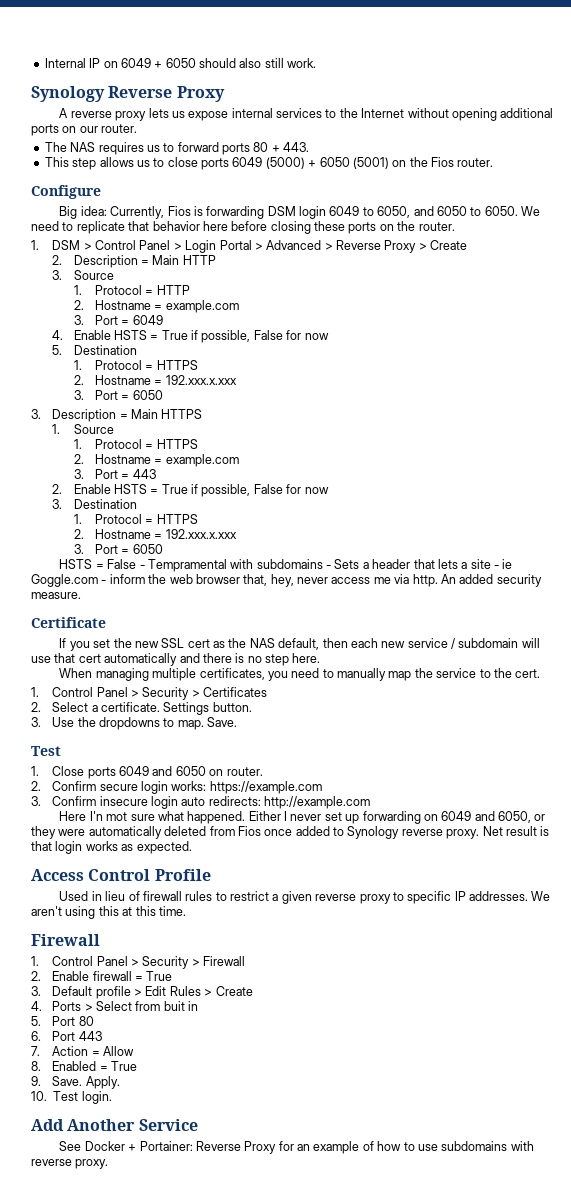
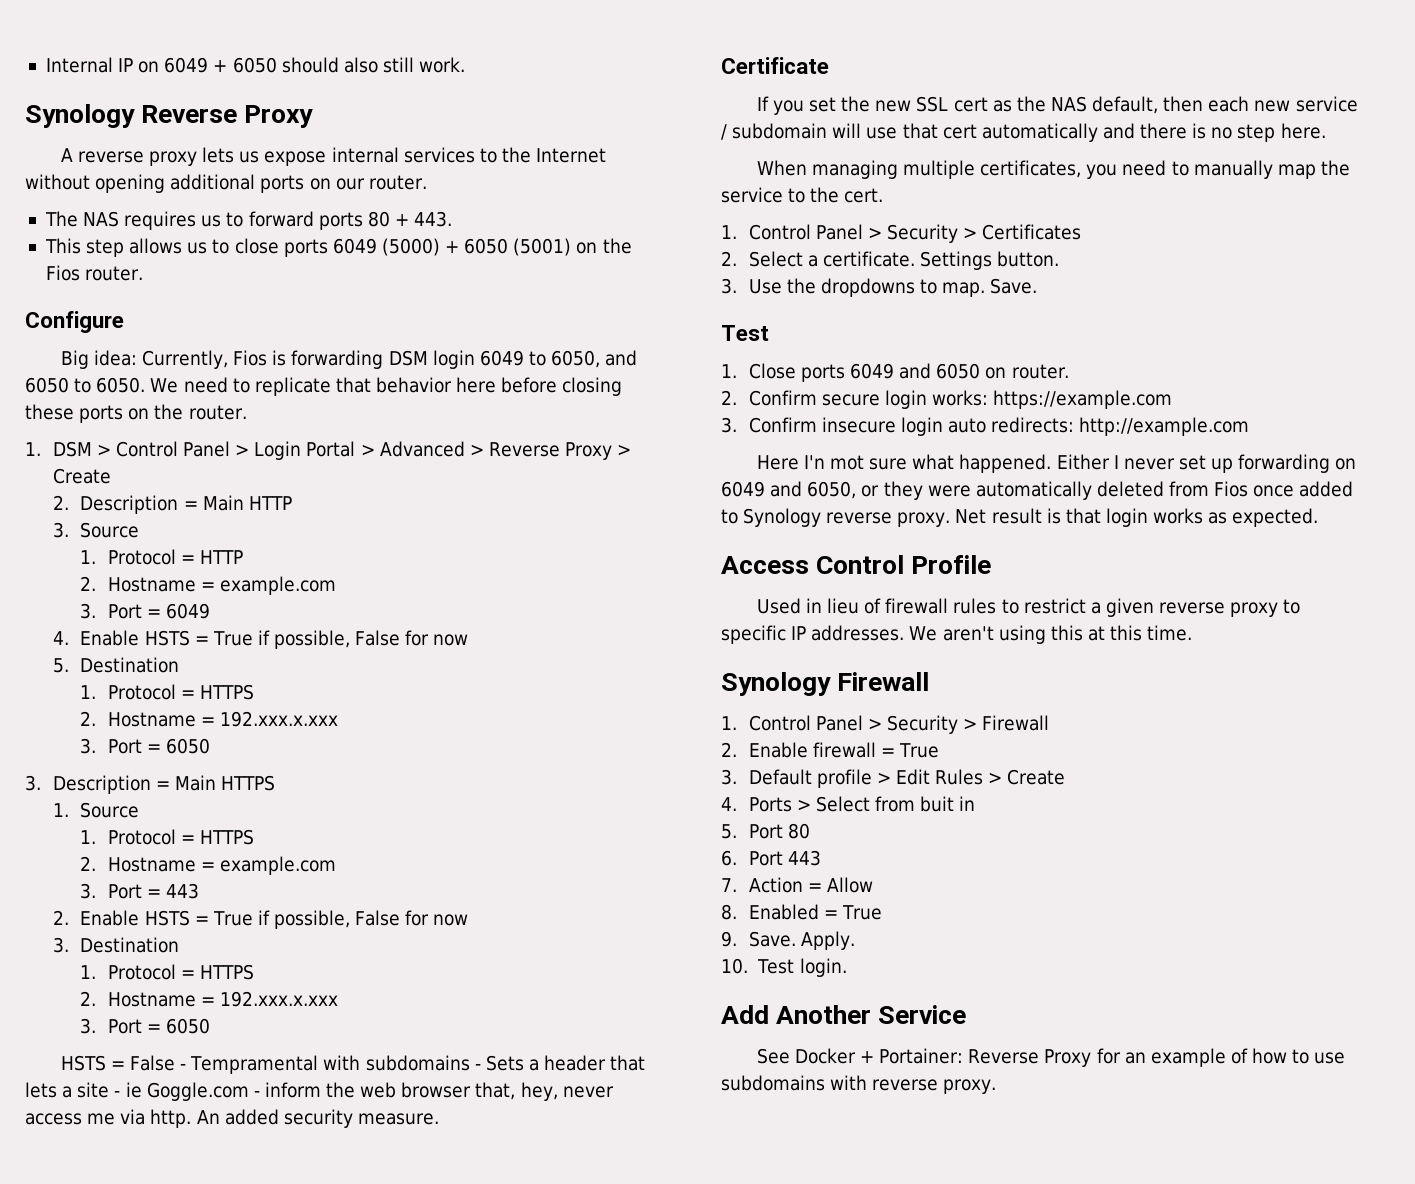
  We aren't using this at this time.
- Firewall
+ Synology Firewall

